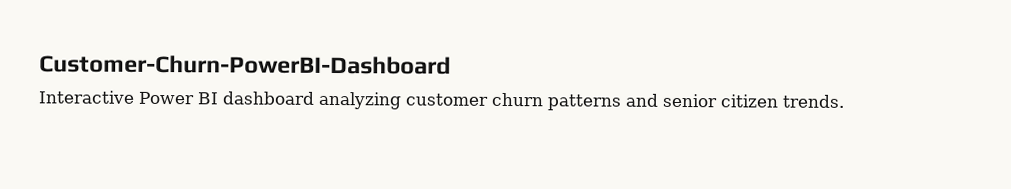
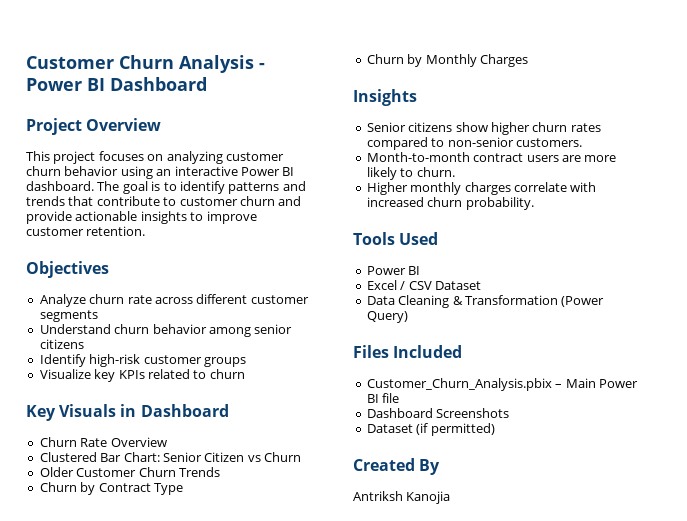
- Customer-Churn-PowerBI-Dashboard
- Interactive Power BI dashboard analyzing customer churn patterns and senior citizen trends.
+ Customer Churn Analysis - Power BI Dashboard
+ Project Overview
+ This project focuses on analyzing customer churn behavior using an interactive Power BI dashboard. The goal is to identify patterns and trends that contribute to customer churn and provide actionable insights to improve customer retention.
+ Objectives
+ Analyze churn rate across different customer segments
+ Understand churn behavior among senior citizens
+ Identify high-risk customer groups
+ Visualize key KPIs related to churn
+ Key Visuals in Dashboard
+ Churn Rate Overview
+ Clustered Bar Chart: Senior Citizen vs Churn
+ Older Customer Churn Trends
+ Churn by Contract Type
+ Churn by Monthly Charges
+ Insights
+ Senior citizens show higher churn rates compared to non-senior customers.
+ Month-to-month contract users are more likely to churn.
+ Higher monthly charges correlate with increased churn probability.
+ Tools Used
+ Power BI
+ Excel / CSV Dataset
+ Data Cleaning & Transformation (Power Query)
+ Files Included
+ Customer_Churn_Analysis.pbix – Main Power BI file
+ Dashboard Screenshots
+ Dataset (if permitted)
+ Created By
+ Antriksh Kanojia

